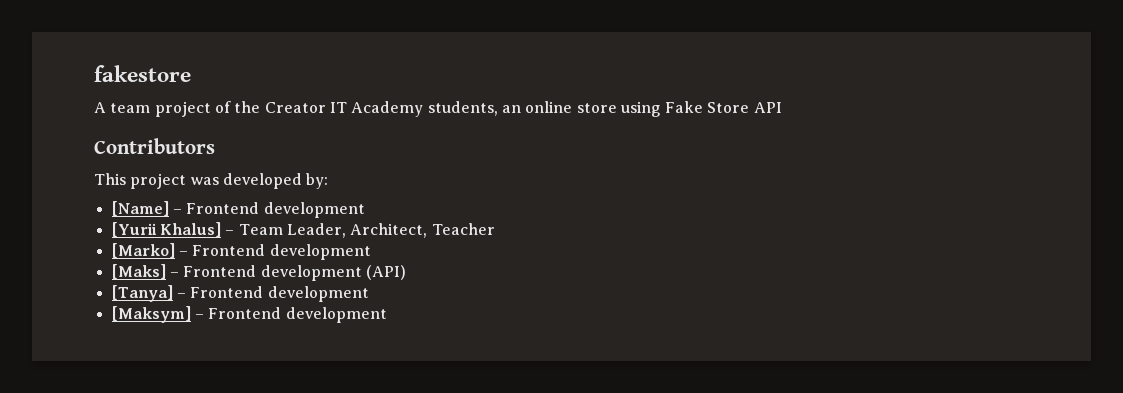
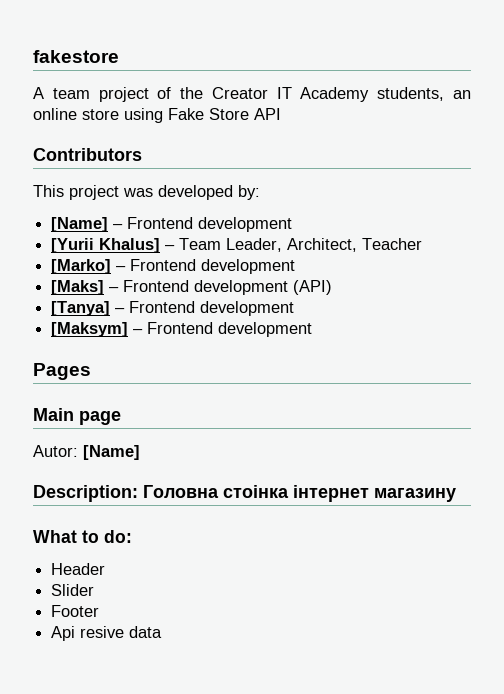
+ Pages
+ Main page
+ Autor: [Name]
+ Description: Головна стоінка інтернет магазину
+ What to do:
+ Header
+ Slider
+ Footer
+ Api resive data

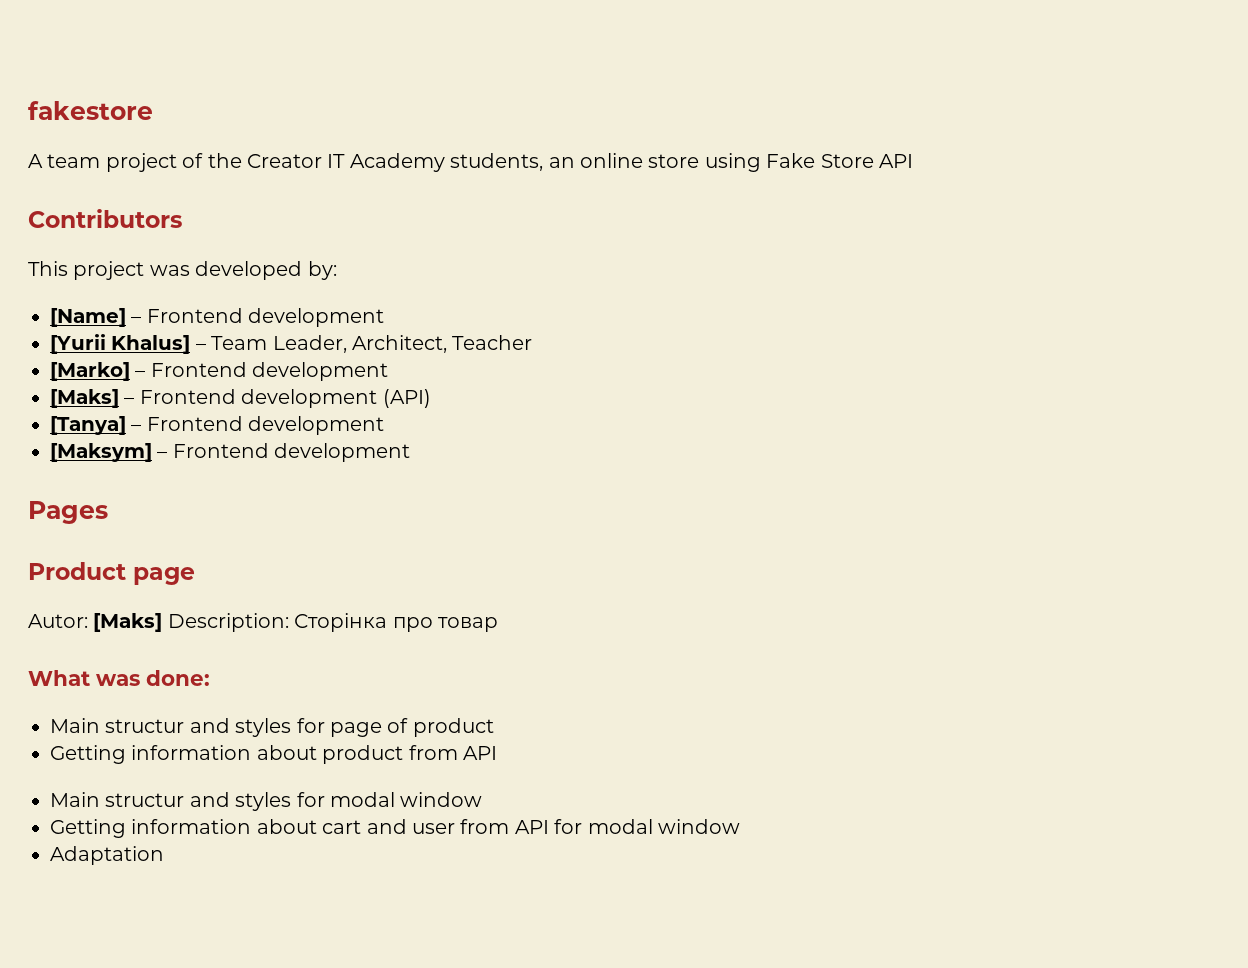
- Main page
+ Product page
- Autor: [Name]
- Description: Головна стоінка інтернет магазину
- What to do:
- Header
- Slider
- Footer
- Api resive data
+ Autor: [Maks] Description: Сторінка про товар
+ What was done:
+ Main structur and styles for page of product
+ Getting information about product from API
+ Main structur and styles for modal window
+ Getting information about cart and user from API for modal window
+ Adaptation

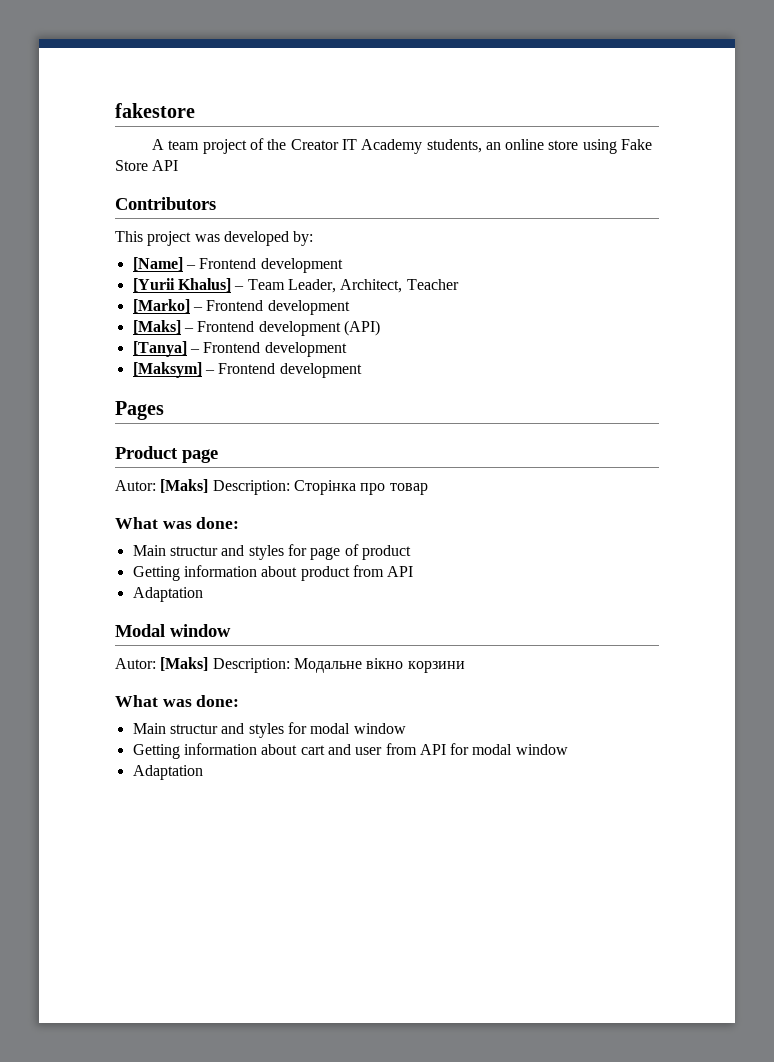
  Getting information about product from API
+ Adaptation
+ Modal window
+ Autor: [Maks] Description: Модальне вікно корзини
+ What was done:

